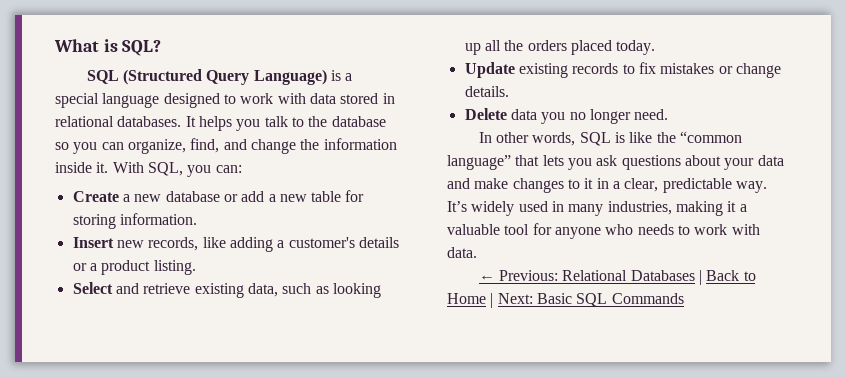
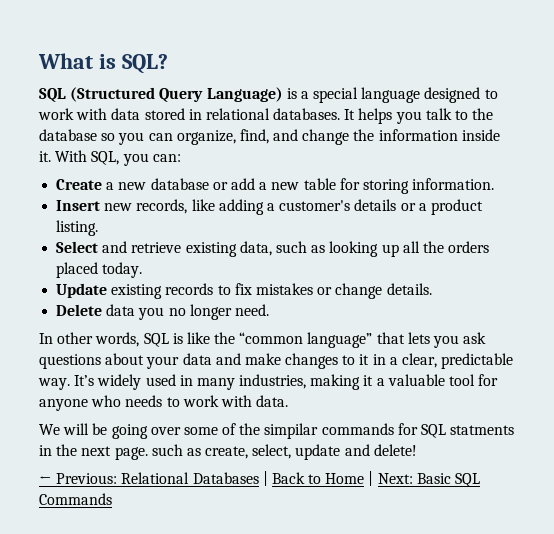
+ We will be going over some of the simpilar commands for SQL statments in the next page. such as create, select, update and delete!

